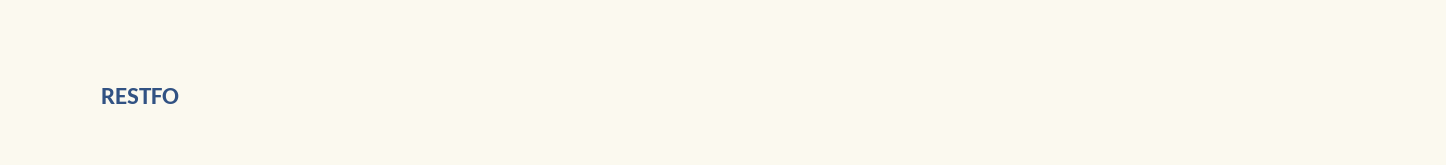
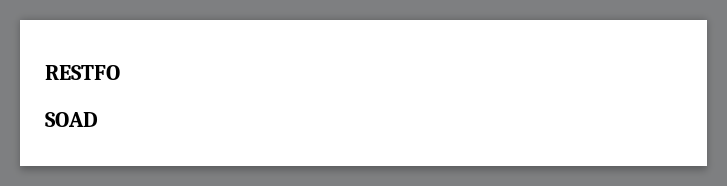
+ SOAD

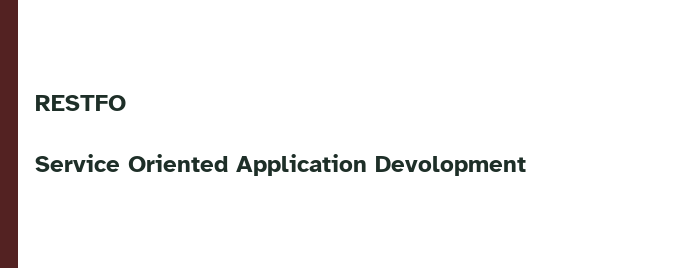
- SOAD
+ Service Oriented Application Devolopment

